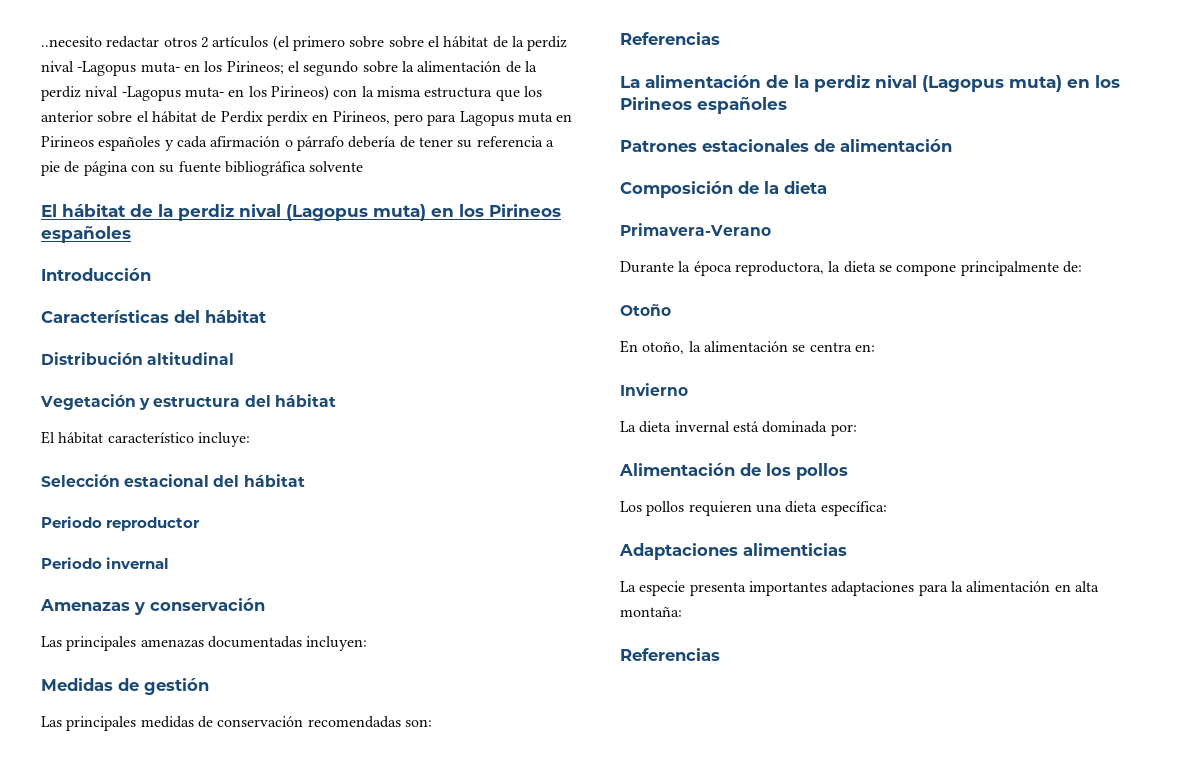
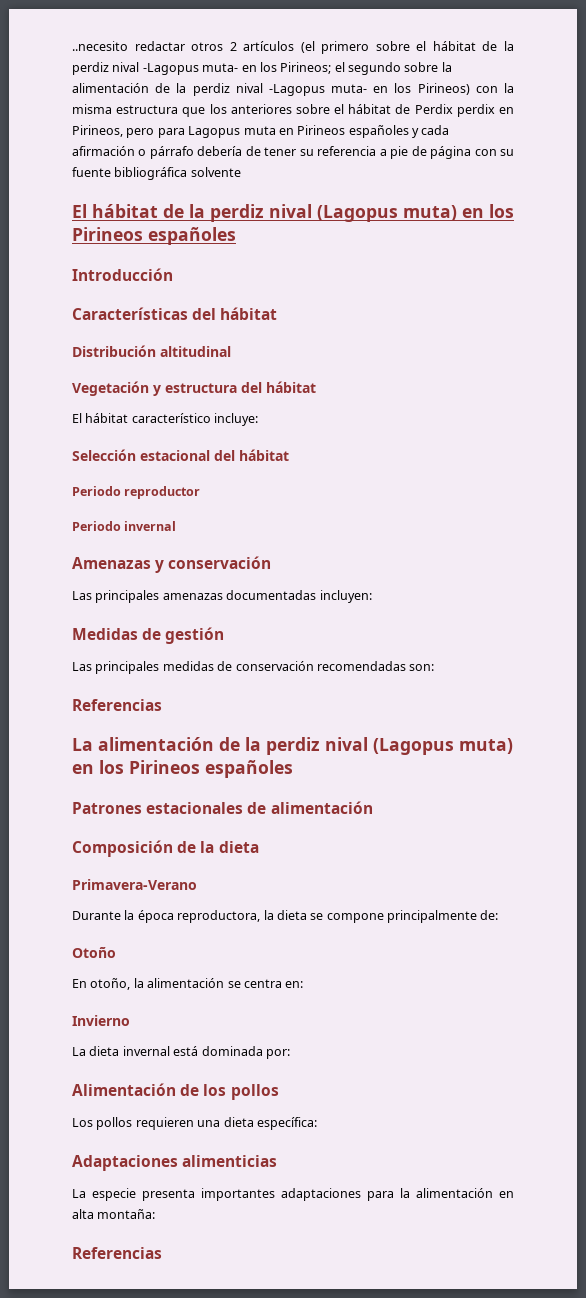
- ..necesito redactar otros 2 artículos (el primero sobre sobre el hábitat de la perdiz nival -Lagopus muta- en los Pirineos;
+ ..necesito redactar otros 2 artículos (el primero sobre el hábitat de la perdiz nival -Lagopus muta- en los Pirineos;
- el segundo sobre la alimentación de la perdiz nival -Lagopus muta- en los Pirineos) con la misma estructura que los anterior sobre el hábitat de Perdix perdix en Pirineos, pero para Lagopus muta en Pirineos españoles y cada afirmación o párrafo debería de tener su referencia a pie de página con su fuente bibliográfica solvente
+ el segundo sobre la alimentación de la perdiz nival -Lagopus muta- en los Pirineos) con la misma estructura que los anteriores sobre el hábitat de Perdix perdix en Pirineos, pero para Lagopus muta en Pirineos españoles y cada afirmación o párrafo debería de tener su referencia a pie de página con su fuente bibliográfica solvente

